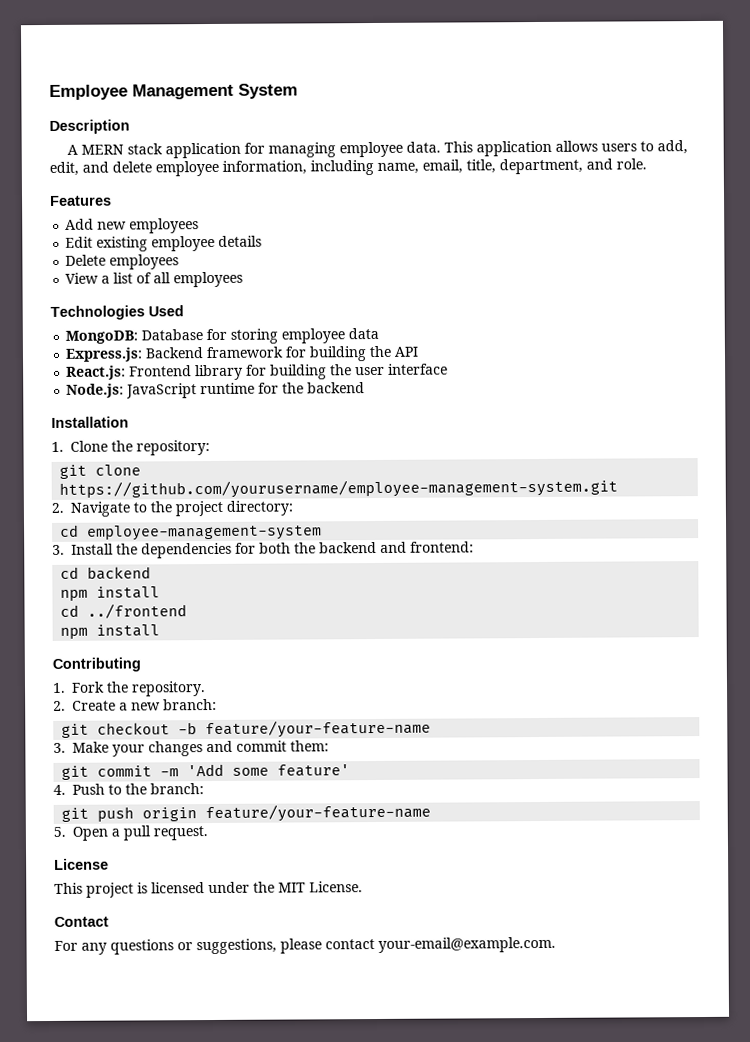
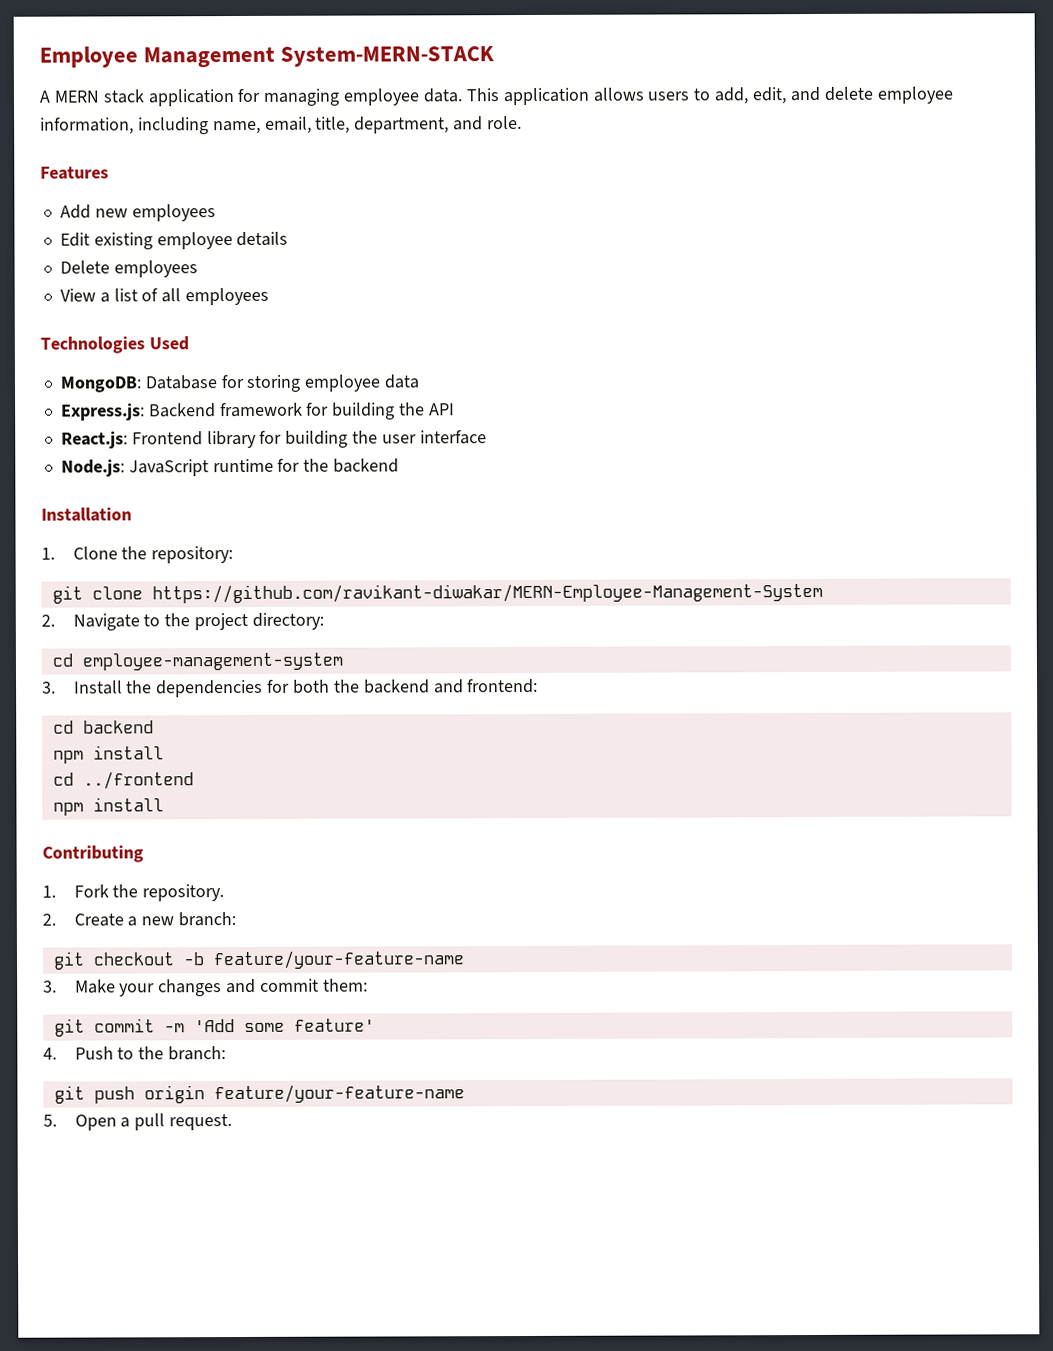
- Employee Management System
- Description
+ Employee Management System-MERN-STACK
- git clone https://github.com/yourusername/employee-management-system.git
+ git clone https://github.com/ravikant-diwakar/MERN-Employee-Management-System
- License
- This project is licensed under the MIT License.
- Contact
- For any questions or suggestions, please contact your-email@example.com.

